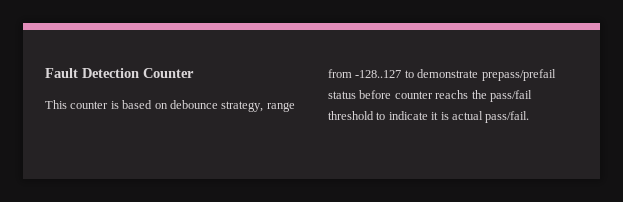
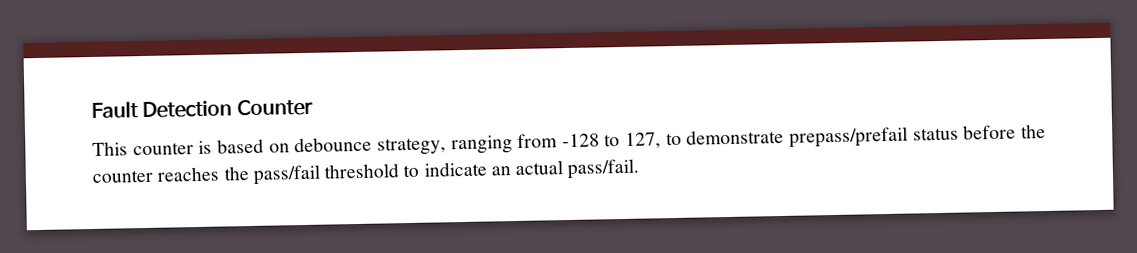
- This counter is based on debounce strategy, range from -128..127 to demonstrate prepass/prefail status before counter reachs the pass/fail threshold to indicate it is actual pass/fail.
+ This counter is based on debounce strategy, ranging from -128 to 127, to demonstrate prepass/prefail status before the counter reaches the pass/fail threshold to indicate an actual pass/fail.

